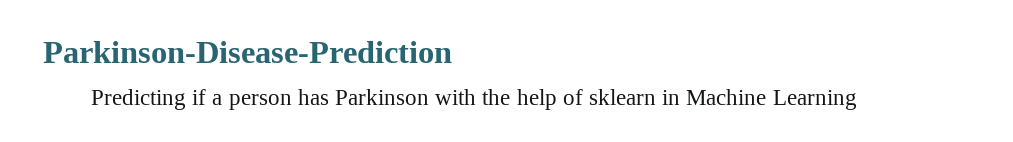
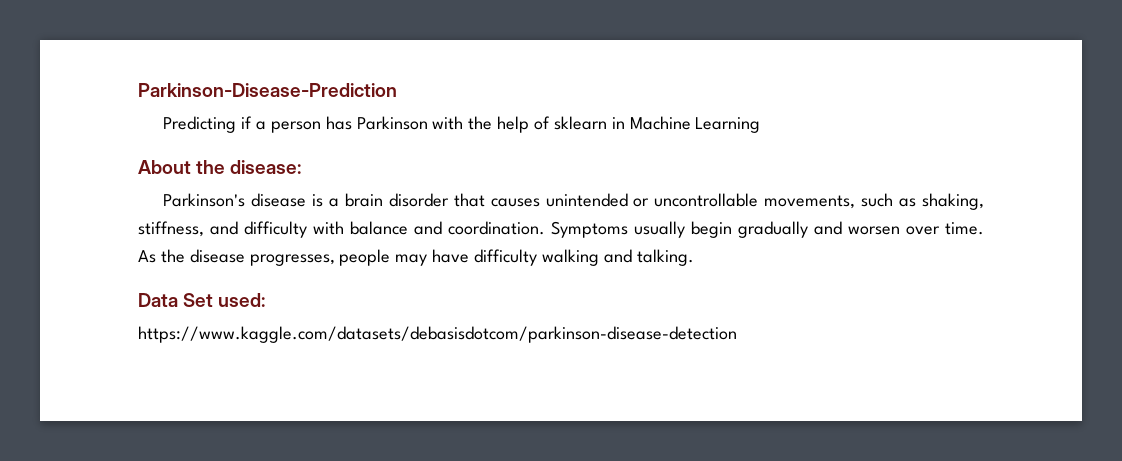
+ About the disease:
+ Parkinson's disease is a brain disorder that causes unintended or uncontrollable movements, such as shaking, stiffness, and difficulty with balance and coordination. Symptoms usually begin gradually and worsen over time. As the disease progresses, people may have difficulty walking and talking.
+ Data Set used:
+ https://www.kaggle.com/datasets/debasisdotcom/parkinson-disease-detection

